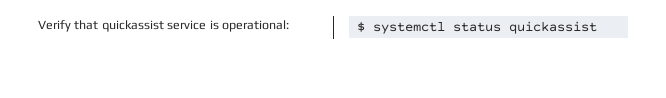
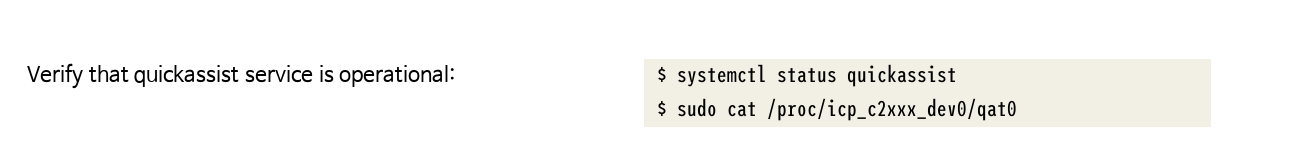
+ $ sudo cat /proc/icp_c2xxx_dev0/qat0

